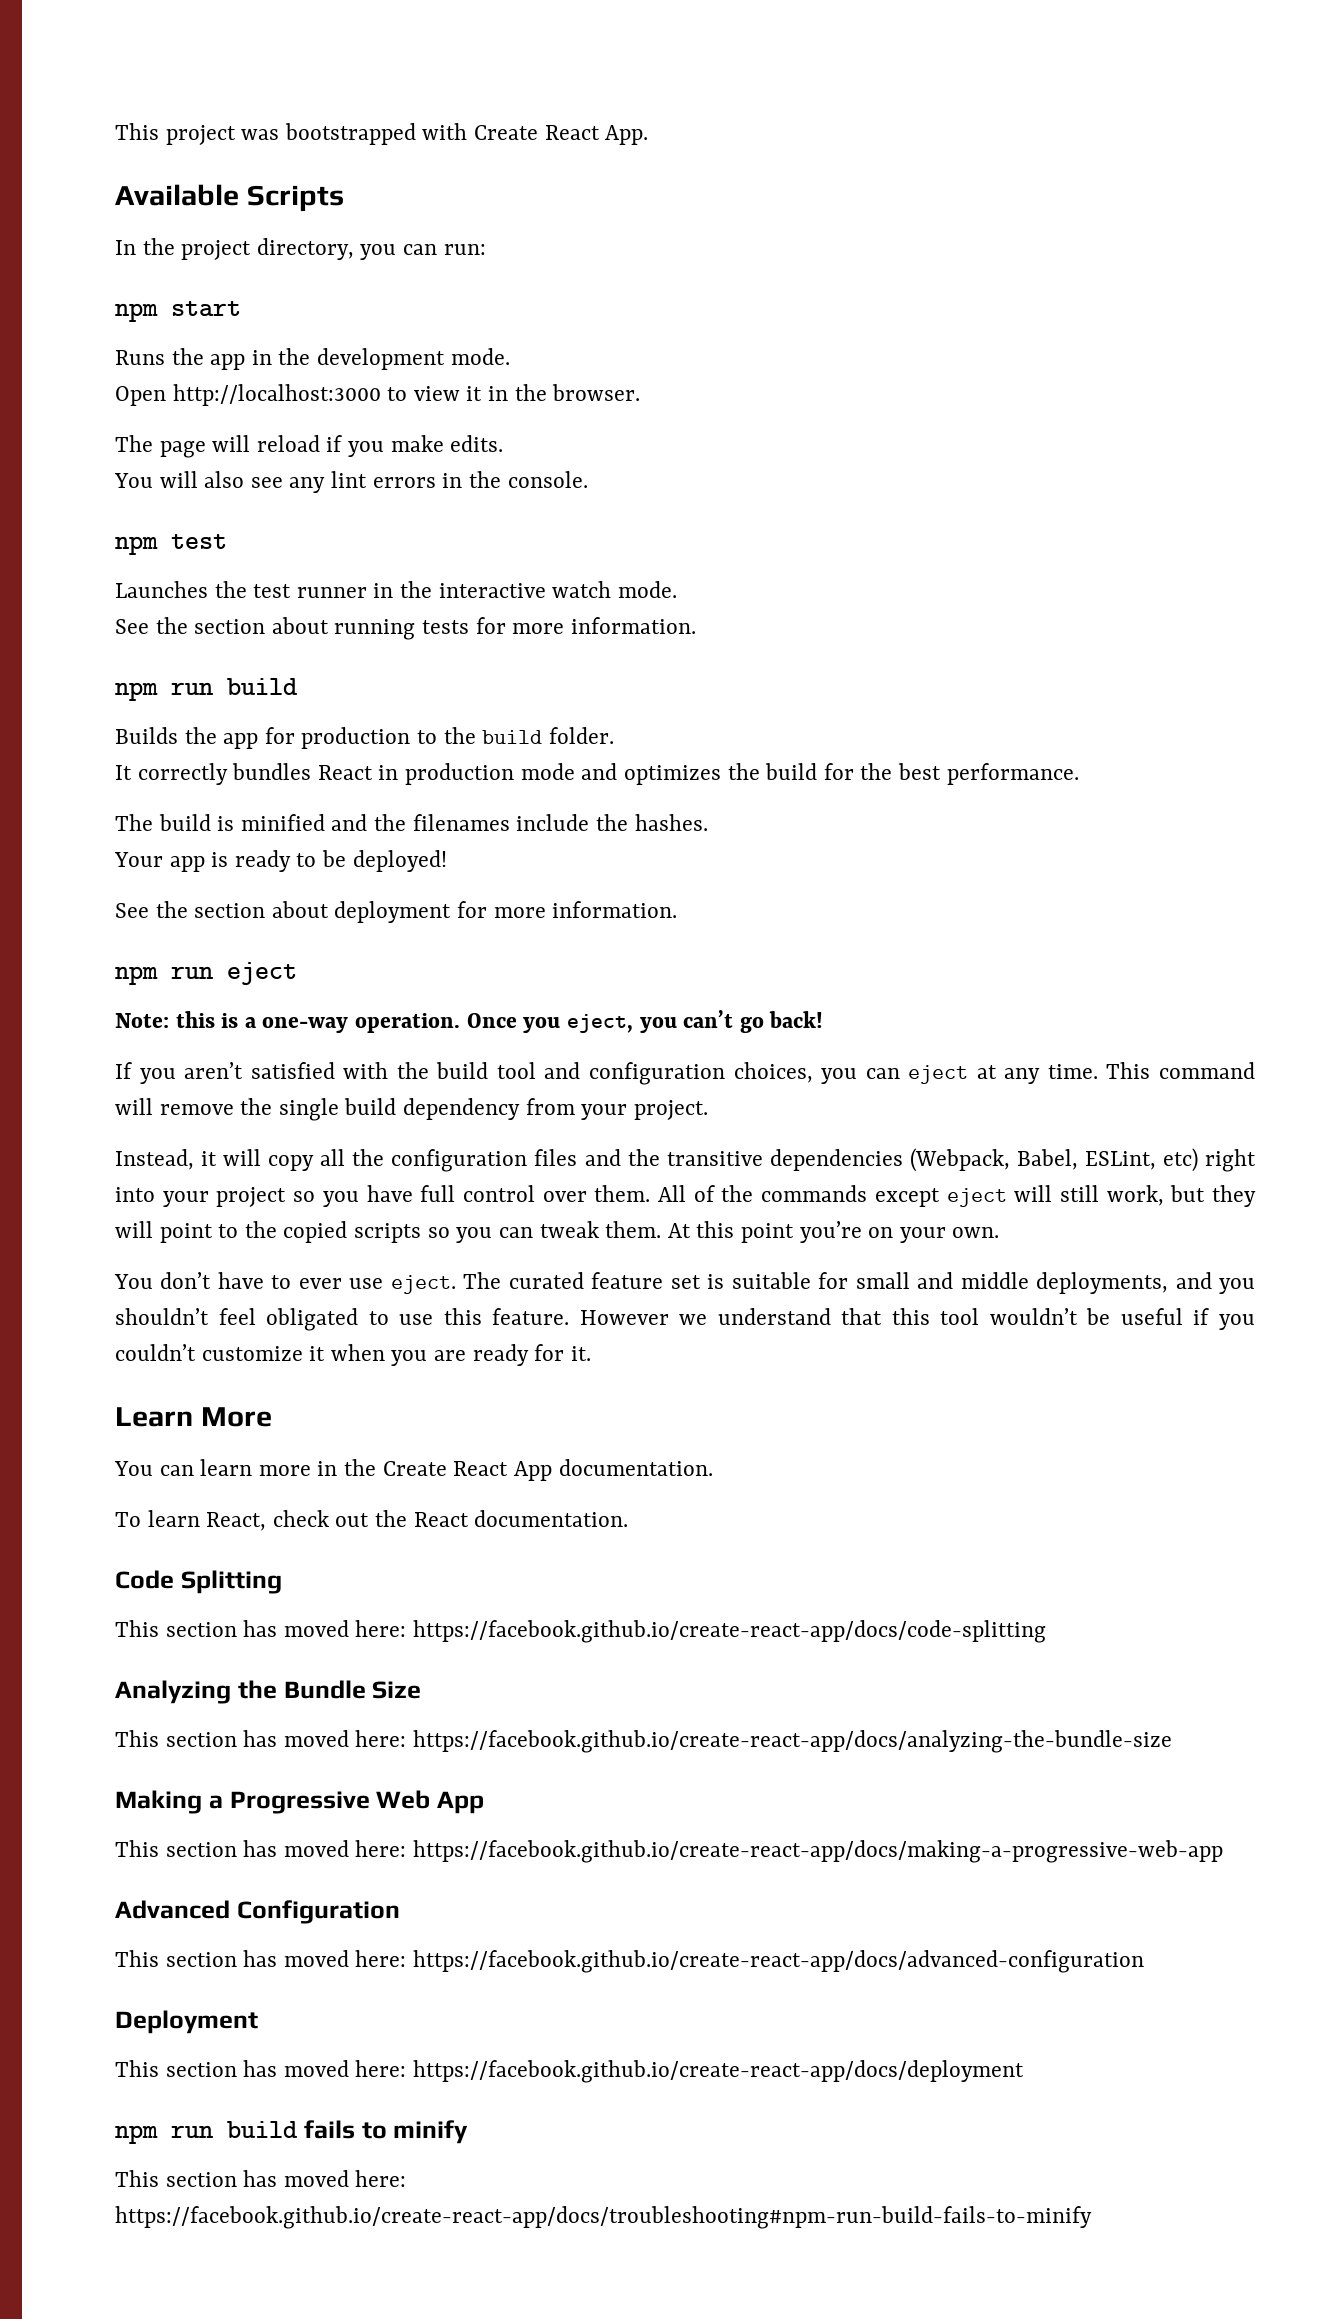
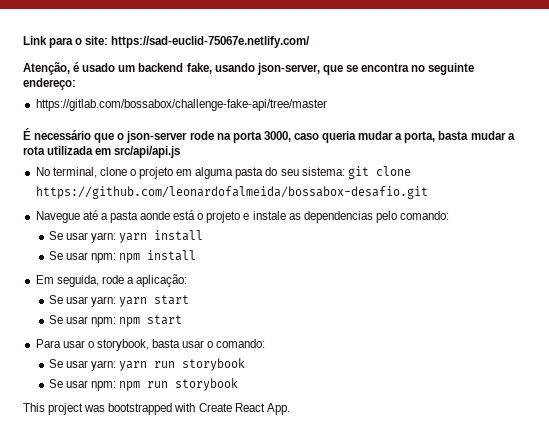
+ Link para o site: https://sad-euclid-75067e.netlify.com/
+ Atenção, é usado um backend fake, usando json-server, que se encontra no seguinte endereço:
+ https://gitlab.com/bossabox/challenge-fake-api/tree/master
+ É necessário que o json-server rode na porta 3000, caso queria mudar a porta, basta mudar a rota utilizada em src/api/api.js
+ No terminal, clone o projeto em alguma pasta do seu sistema: git clone https://github.com/leonardofalmeida/bossabox-desafio.git
+ Navegue até a pasta aonde está o projeto e instale as dependencias pelo comando:
+ Se usar yarn: yarn install
+ Se usar npm: npm install
+ Em seguida, rode a aplicação:
+ Se usar yarn: yarn start
+ Se usar npm: npm start
+ Para usar o storybook, basta usar o comando:
+ Se usar yarn: yarn run storybook
+ Se usar npm: npm run storybook
- Available Scripts
- In the project directory, you can run:
- npm start
- Runs the app in the development mode.
- Open http://localhost:3000 to view it in the browser.
- The page will reload if you make edits.
- You will also see any lint errors in the console.
- npm test
- Launches the test runner in the interactive watch mode.
- See the section about running tests for more information.
- npm run build
- Builds the app for production to the build folder.
- It correctly bundles React in production mode and optimizes the build for the best performance.
- The build is minified and the filenames include the hashes.
- Your app is ready to be deployed!
- See the section about deployment for more information.
- npm run eject
- Note: this is a one-way operation. Once you eject, you can’t go back!
- If you aren’t satisfied with the build tool and configuration choices, you can eject at any time. This command will remove the single build dependency from your project.
- Instead, it will copy all the configuration files and the transitive dependencies (Webpack, Babel, ESLint, etc) right into your project so you have full control over them. All of the commands except eject will still work, but they will point to the copied scripts so you can tweak them. At this point you’re on your own.
- You don’t have to ever use eject. The curated feature set is suitable for small and middle deployments, and you shouldn’t feel obligated to use this feature. However we understand that this tool wouldn’t be useful if you couldn’t customize it when you are ready for it.
- Learn More
- You can learn more in the Create React App documentation.
- To learn React, check out the React documentation.
- Code Splitting
- This section has moved here: https://facebook.github.io/create-react-app/docs/code-splitting
- Analyzing the Bundle Size
- This section has moved here: https://facebook.github.io/create-react-app/docs/analyzing-the-bundle-size
- Making a Progressive Web App
- This section has moved here: https://facebook.github.io/create-react-app/docs/making-a-progressive-web-app
- Advanced Configuration
- This section has moved here: https://facebook.github.io/create-react-app/docs/advanced-configuration
- Deployment
- This section has moved here: https://facebook.github.io/create-react-app/docs/deployment
- npm run build fails to minify
- This section has moved here: https://facebook.github.io/create-react-app/docs/troubleshooting#npm-run-build-fails-to-minify

